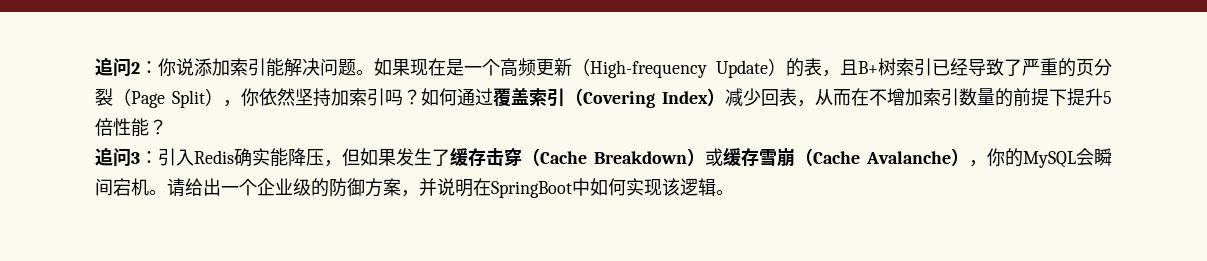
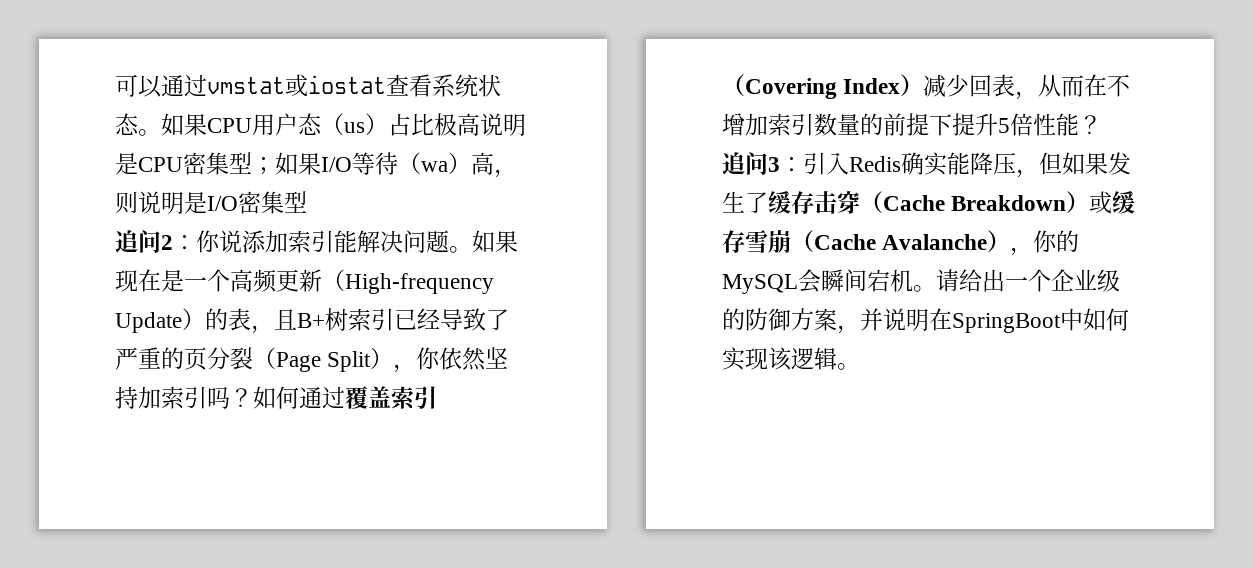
+ 可以通过vmstat或iostat查看系统状态。如果CPU用户态（us）占比极高说明是CPU密集型；如果I/O等待（wa）高，则说明是I/O密集型

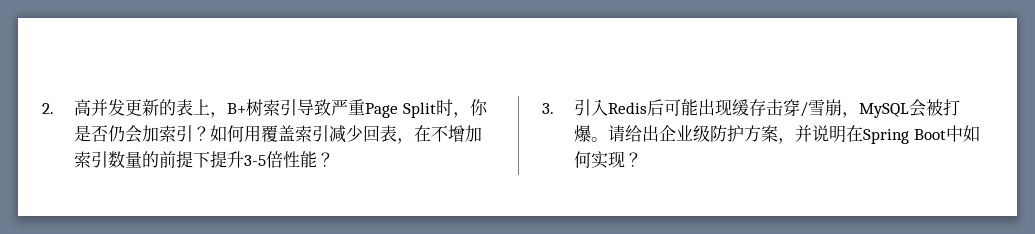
- 可以通过vmstat或iostat查看系统状态。如果CPU用户态（us）占比极高说明是CPU密集型；如果I/O等待（wa）高，则说明是I/O密集型
- 追问2：你说添加索引能解决问题。如果现在是一个高频更新（High-frequency Update）的表，且B+树索引已经导致了严重的页分裂（Page Split），你依然坚持加索引吗？如何通过覆盖索引（Covering Index）减少回表，从而在不增加索引数量的前提下提升5倍性能？
+ 2.高并发更新的表上，B+树索引导致严重Page Split时，你是否仍会加索引？如何用覆盖索引减少回表，在不增加索引数量的前提下提升3-5倍性能？
- 追问3：引入Redis确实能降压，但如果发生了缓存击穿（Cache Breakdown）或缓存雪崩（Cache Avalanche），你的MySQL会瞬间宕机。请给出一个企业级的防御方案，并说明在SpringBoot中如何实现该逻辑。
+ 3.引入Redis后可能出现缓存击穿/雪崩，MySQL会被打爆。请给出企业级防护方案，并说明在Spring Boot中如何实现？

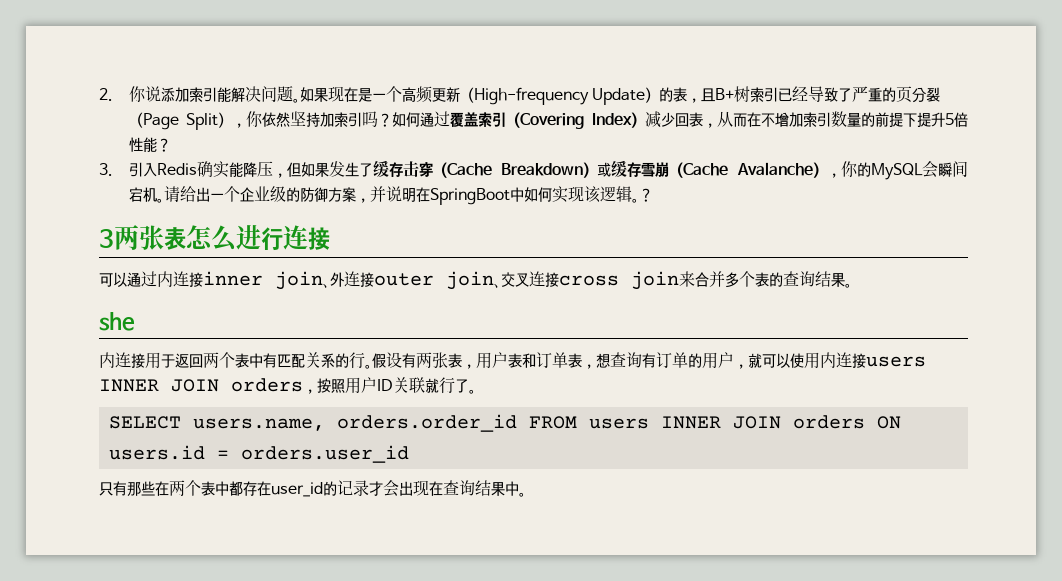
- 2.高并发更新的表上，B+树索引导致严重Page Split时，你是否仍会加索引？如何用覆盖索引减少回表，在不增加索引数量的前提下提升3-5倍性能？
+ 2.你说添加索引能解决问题。如果现在是一个高频更新（High-frequency Update）的表，且B+树索引已经导致了严重的页分裂（Page Split），你依然坚持加索引吗？如何通过覆盖索引（Covering Index）减少回表，从而在不增加索引数量的前提下提升5倍性能？
- 3.引入Redis后可能出现缓存击穿/雪崩，MySQL会被打爆。请给出企业级防护方案，并说明在Spring Boot中如何实现？
+ 3.引入Redis确实能降压，但如果发生了缓存击穿（Cache Breakdown）或缓存雪崩（Cache Avalanche），你的MySQL会瞬间宕机。请给出一个企业级的防御方案，并说明在SpringBoot中如何实现该逻辑。？
+ 3两张表怎么进行连接
+ 可以通过内连接inner join、外连接outer join、交叉连接cross join来合并多个表的查询结果。
+ she
+ 内连接⽤于返回两个表中有匹配关系的⾏。假设有两张表，⽤户表和订单表，想查询有订单的⽤户，就可以使⽤内连接users INNER JOIN orders，按照⽤户ID关联就⾏了。
+ SELECT users.name, orders.order_id FROM users INNER JOIN orders ON users.id = orders.user_id
+ 只有那些在两个表中都存在user_id的记录才会出现在查询结果中。

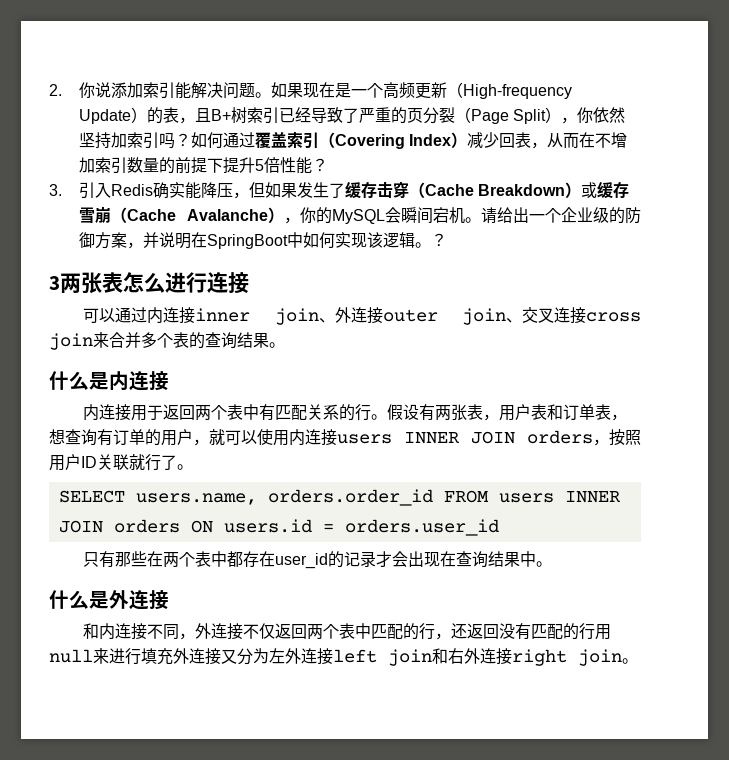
- she
+ 什么是内连接
+ 什么是外连接
+ 和内连接不同，外连接不仅返回两个表中匹配的⾏，还返回没有匹配的⾏⽤null来进行填充外连接⼜分为左外连接left join和右外连接right join。

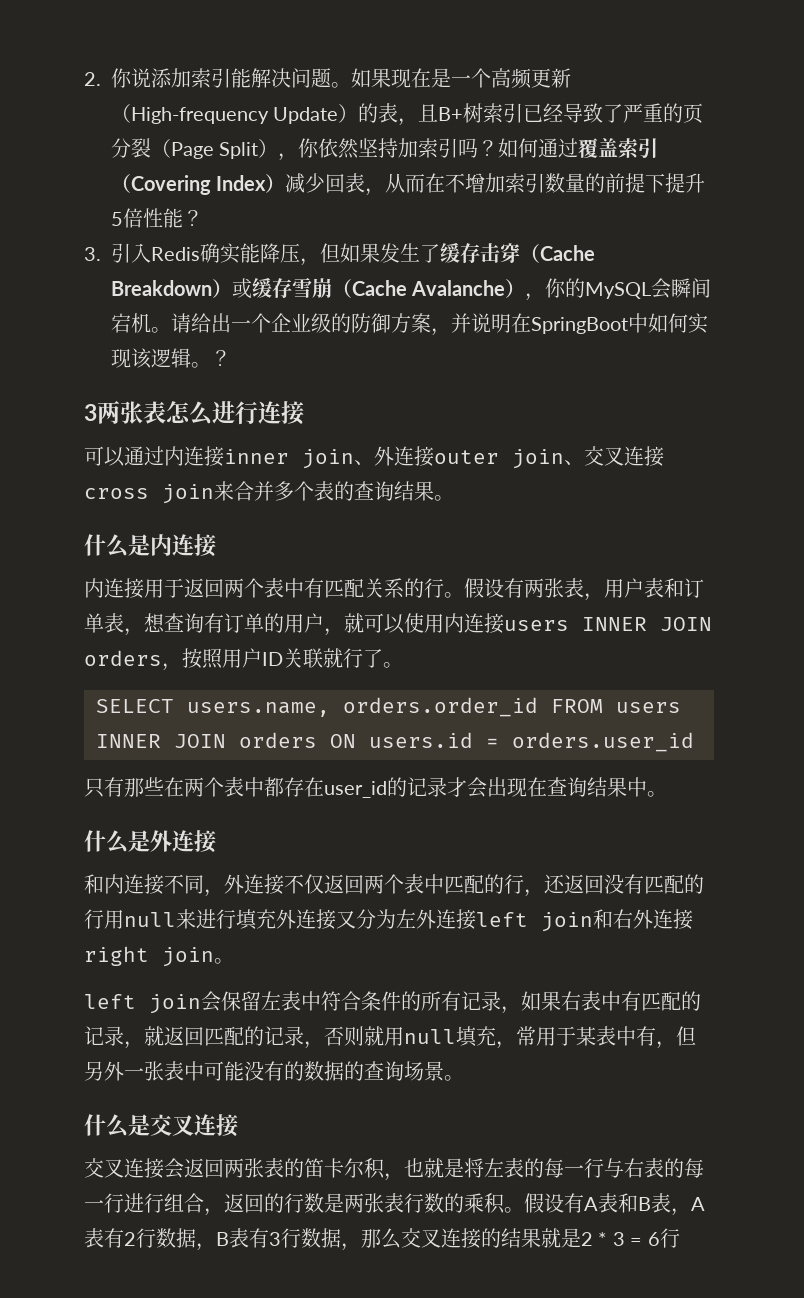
+ left join会保留左表中符合条件的所有记录，如果右表中有匹配的记录，就返回匹配的记录，否则就⽤null填充，常⽤于某表中有，但另外⼀张表中可能没有的数据的查询场景。
+ 什么是交叉连接
+ 交叉连接会返回两张表的笛卡尔积，也就是将左表的每⼀⾏与右表的每⼀⾏进⾏组合，返回的⾏数是两张表⾏数的乘积。假设有A表和B表，A表有2⾏数据，B表有3⾏数据，那么交叉连接的结果就是2 * 3 = 6⾏

